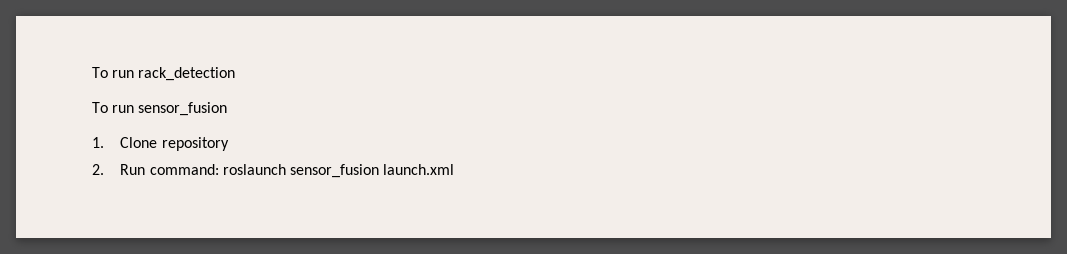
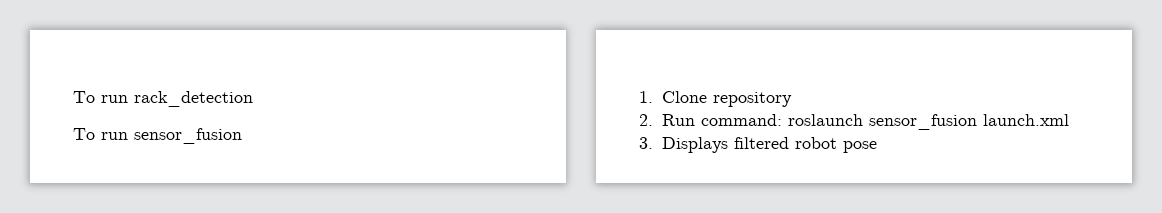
+ 3. Displays filtered robot pose

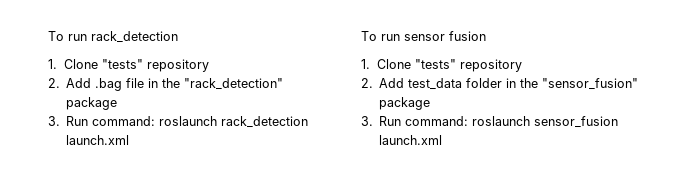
  To run rack_detection
- To run sensor_fusion
- 1. Clone repository
- 2. Run command: roslaunch sensor_fusion launch.xml
+ 1. Clone "tests" repository
+ 2. Add .bag file in the "rack_detection" package
+ 3. Run command: roslaunch rack_detection launch.xml
+ To run sensor fusion
+ 1. Clone "tests" repository
+ 2. Add test_data folder in the "sensor_fusion" package
+ 3. Run command: roslaunch sensor_fusion launch.xml
- 3. Displays filtered robot pose

